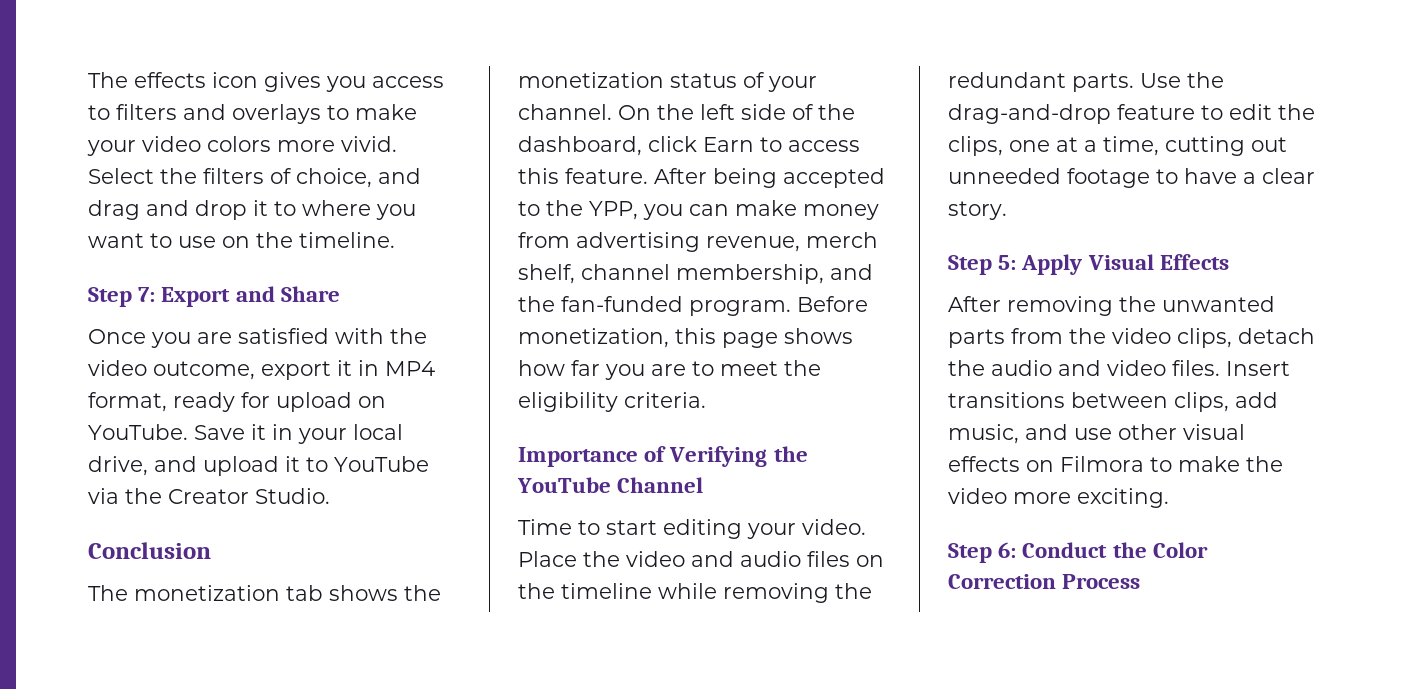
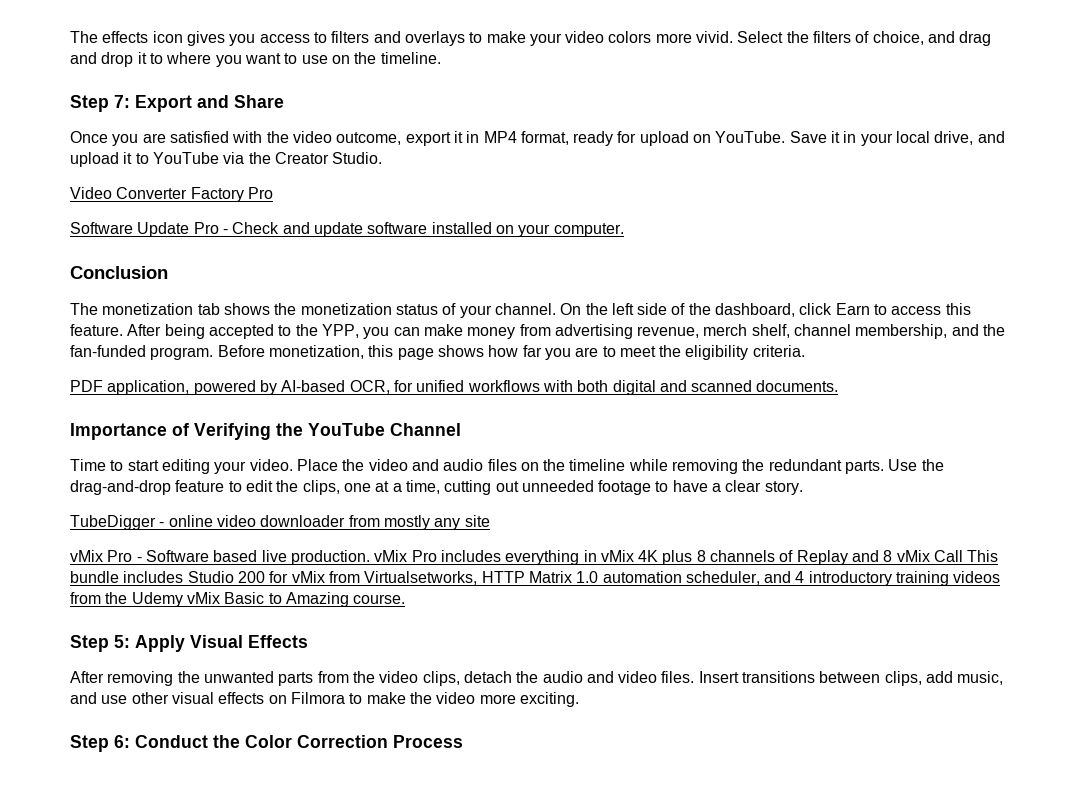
+ Video Converter Factory Pro
+ Software Update Pro - Check and update software installed on your computer.
+ PDF application, powered by AI-based OCR, for unified workflows with both digital and scanned documents.
+ TubeDigger - online video downloader from mostly any site
+ vMix Pro - Software based live production. vMix Pro includes everything in vMix 4K plus 8 channels of Replay and 8 vMix Call This bundle includes Studio 200 for vMix from Virtualsetworks, HTTP Matrix 1.0 automation scheduler, and 4 introductory training videos from the Udemy vMix Basic to Amazing course.

